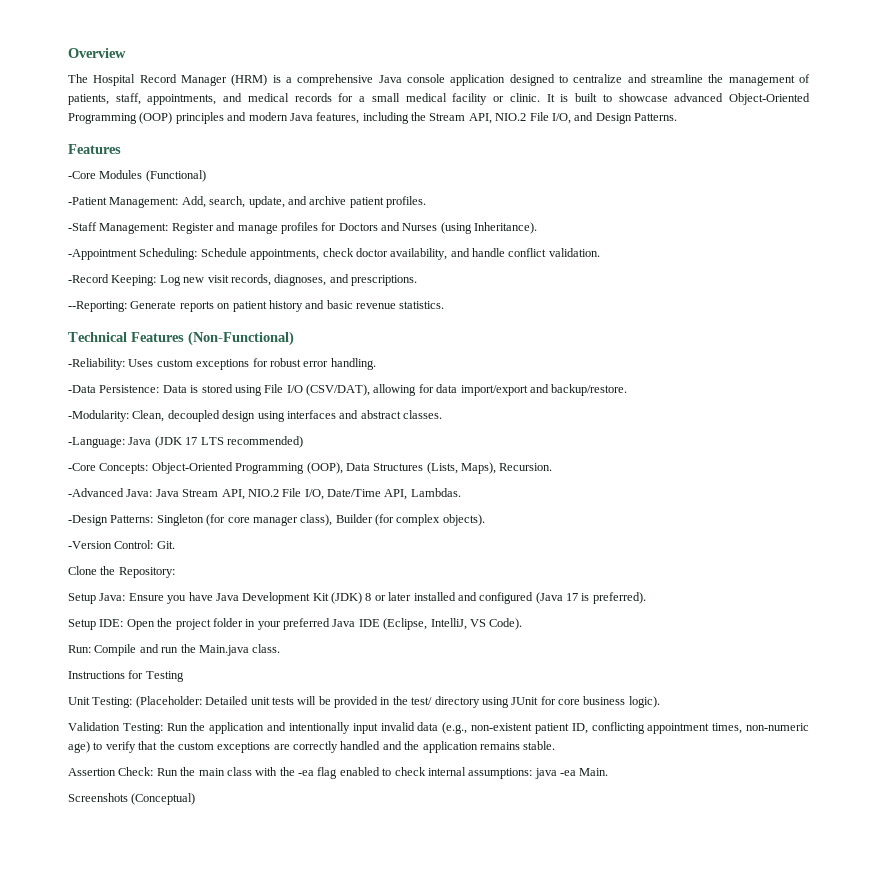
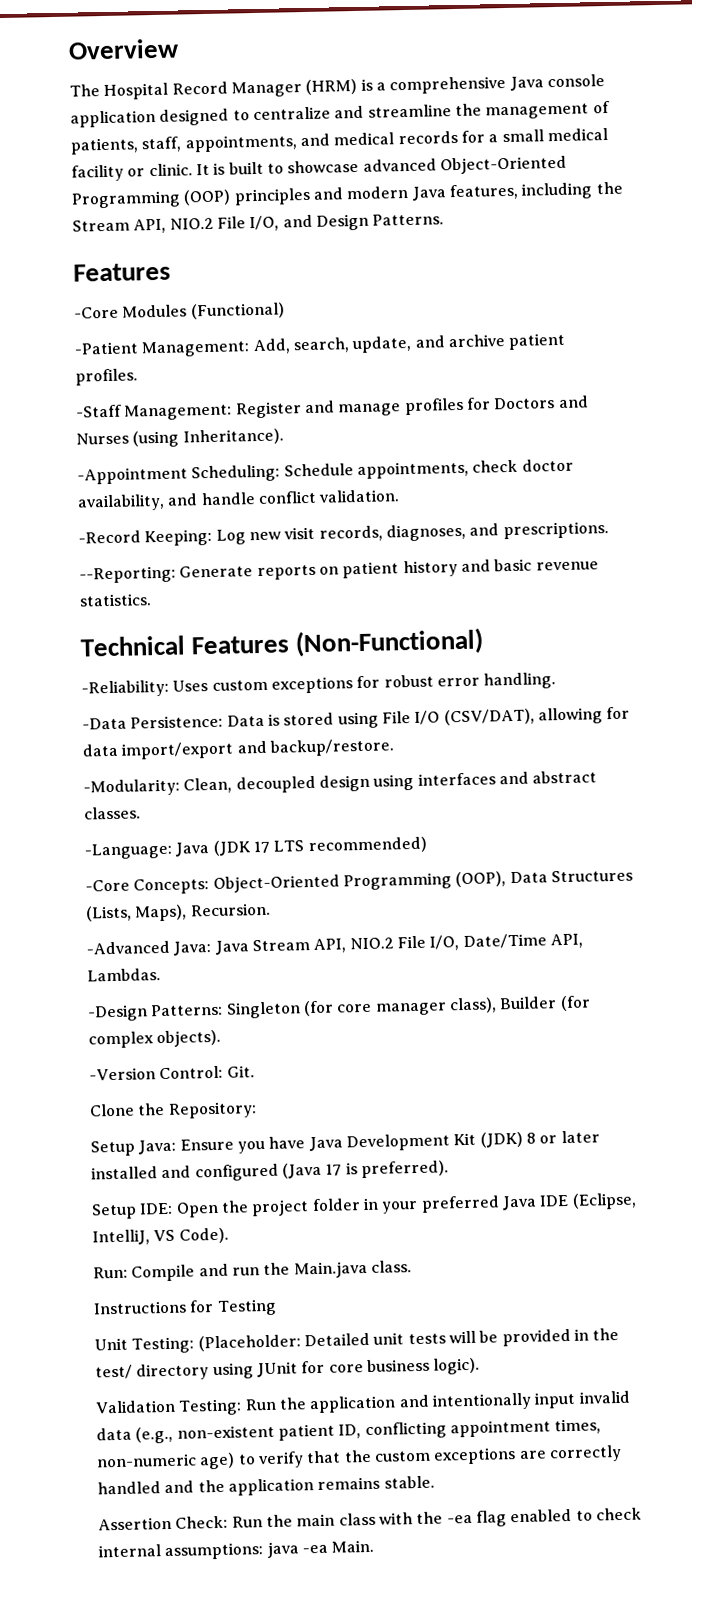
- Screenshots (Conceptual)

